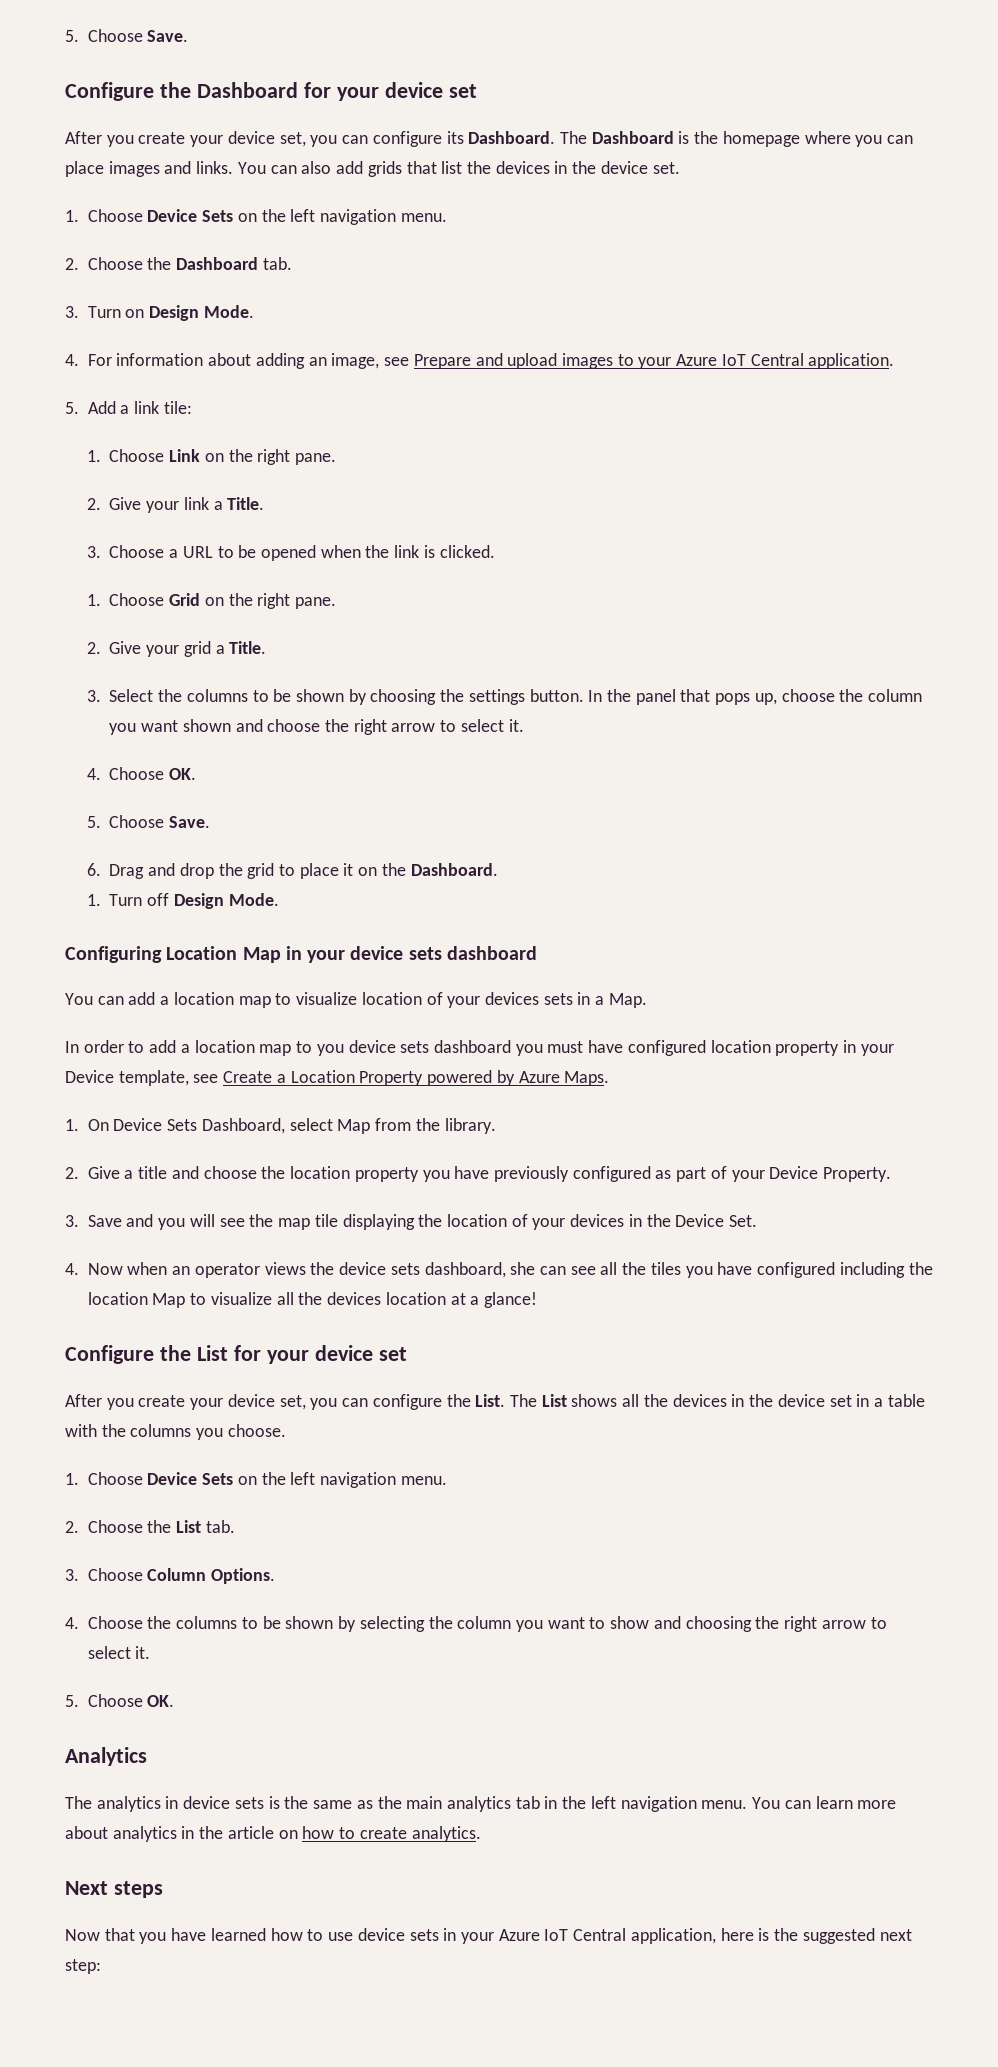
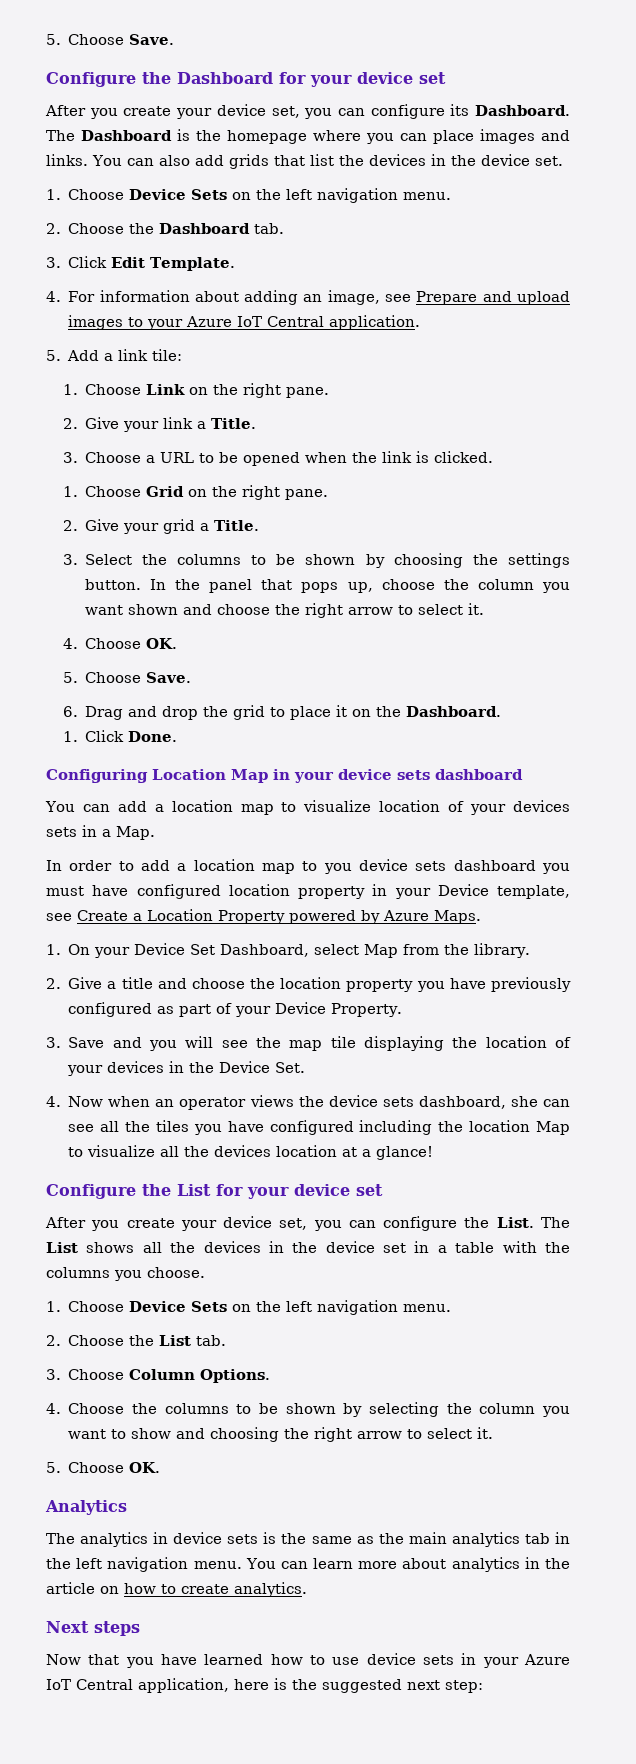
- 3. Turn on Design Mode.
+ 3. Click Edit Template.
- 1. Turn off Design Mode.
+ 1. Click Done.
- 1. On Device Sets Dashboard, select Map from the library.
+ 1. On your Device Set Dashboard, select Map from the library.

